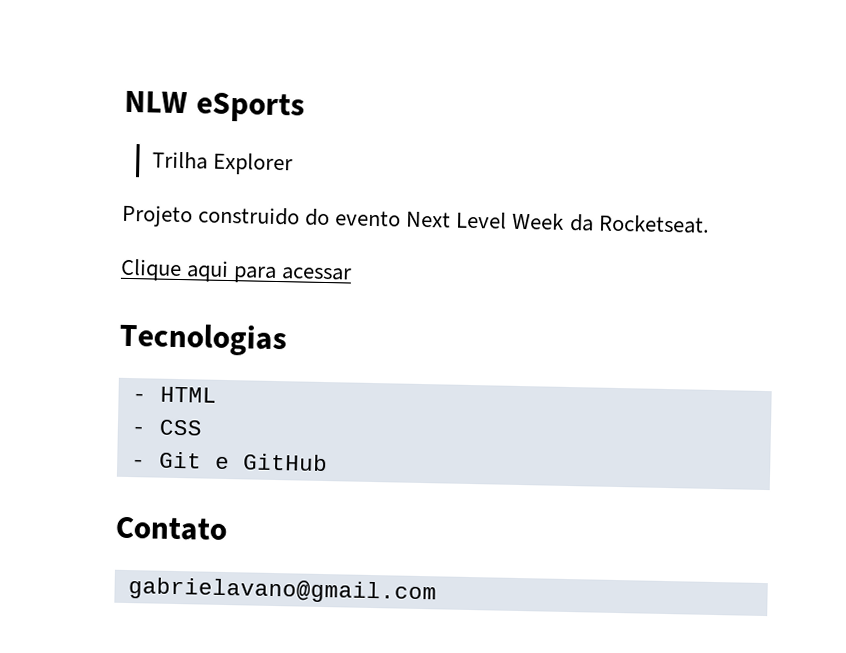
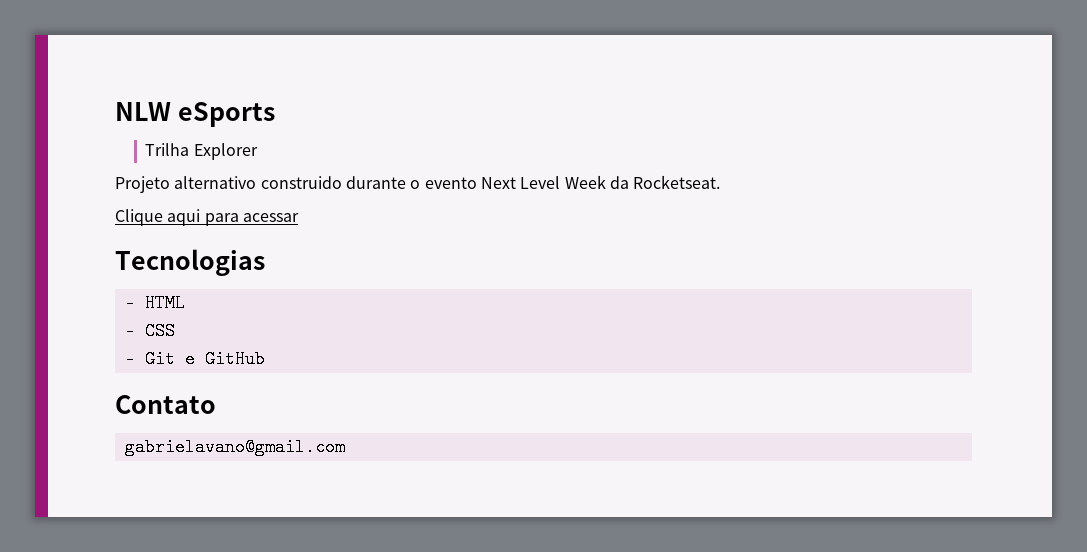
- Projeto construido do evento Next Level Week da Rocketseat.
+ Projeto alternativo construido durante o evento Next Level Week da Rocketseat.

